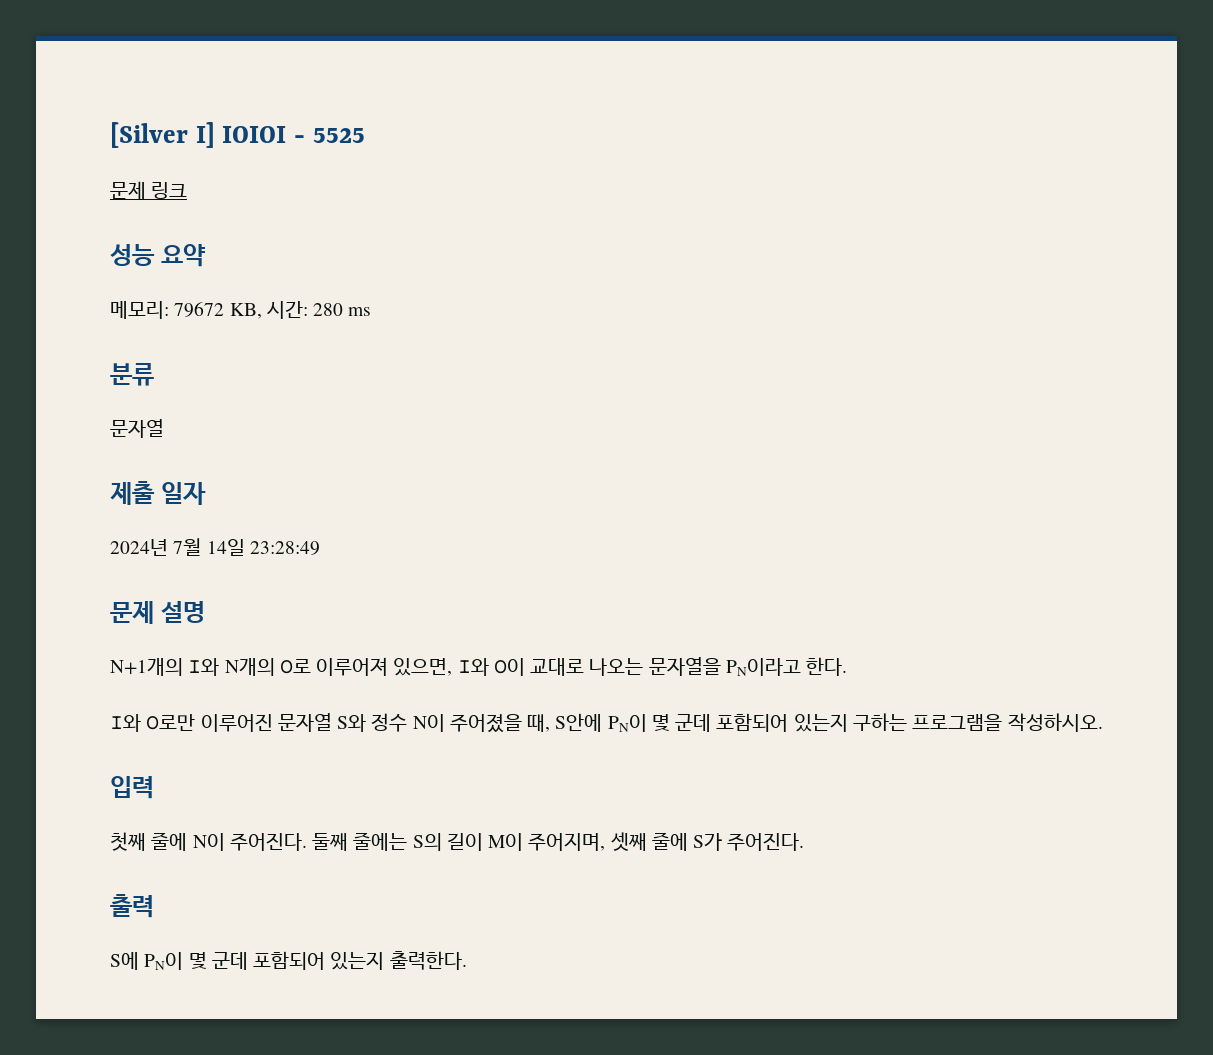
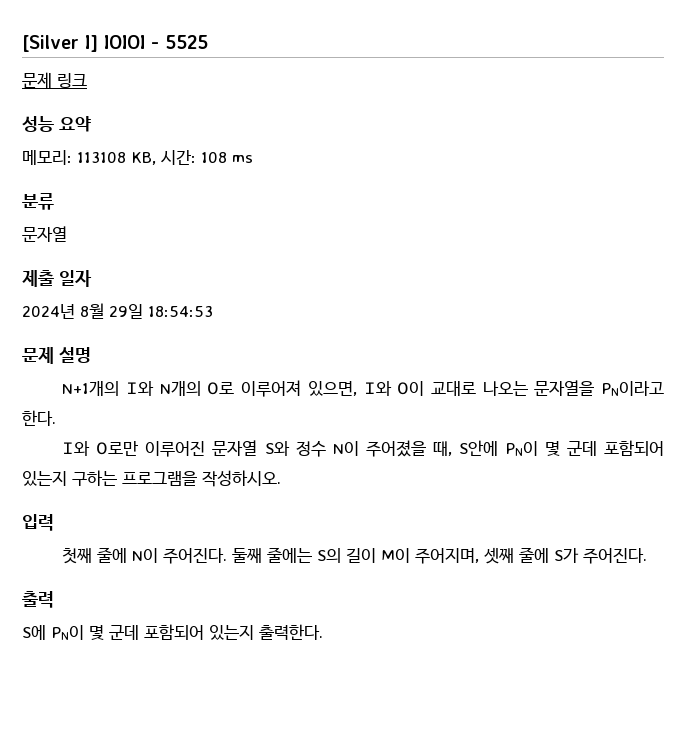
- 메모리: 79672 KB, 시간: 280 ms
+ 메모리: 113108 KB, 시간: 108 ms
- 2024년 7월 14일 23:28:49
+ 2024년 8월 29일 18:54:53

